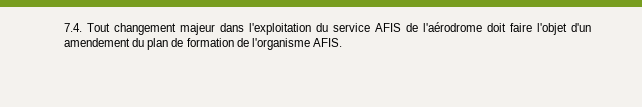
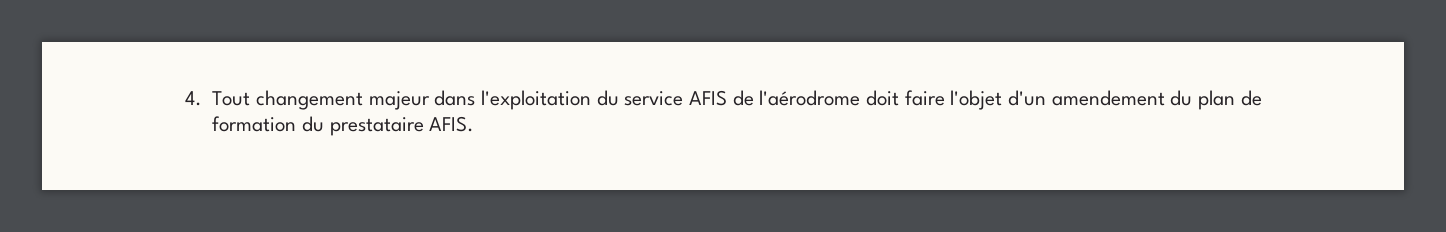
- 7.4. Tout changement majeur dans l'exploitation du service AFIS de l'aérodrome doit faire l'objet d'un amendement du plan de formation de l'organisme AFIS.
+ 4. Tout changement majeur dans l'exploitation du service AFIS de l'aérodrome doit faire l'objet d'un amendement du plan de formation du prestataire AFIS.

